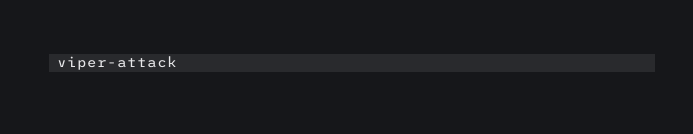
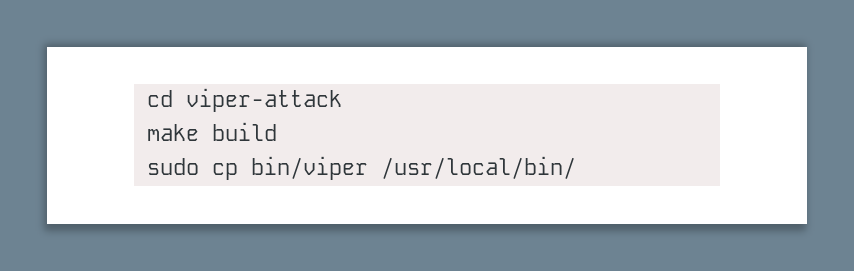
- viper-attack
+ cd viper-attack
+ make build
+ sudo cp bin/viper /usr/local/bin/

